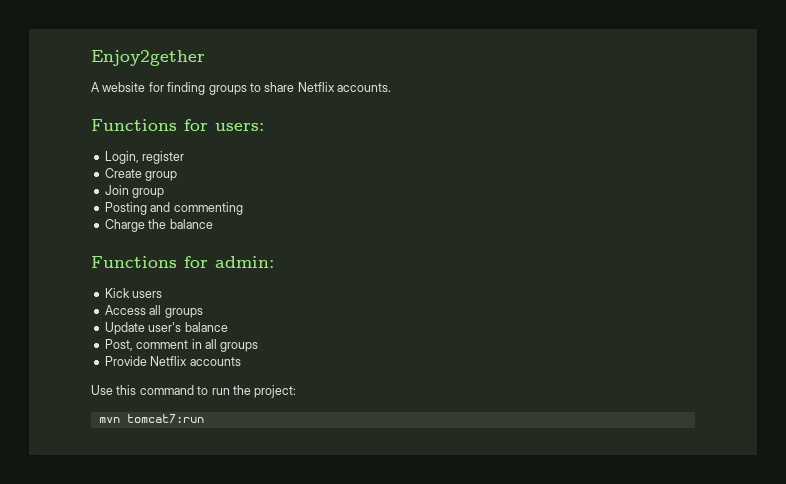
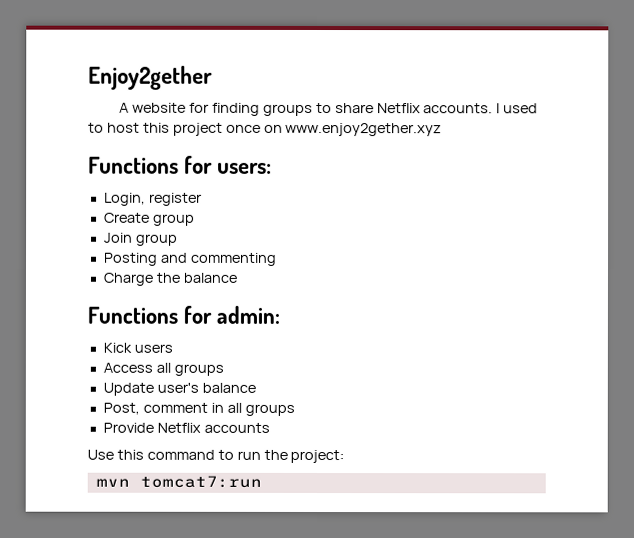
+ I used to host this project once on www.enjoy2gether.xyz

